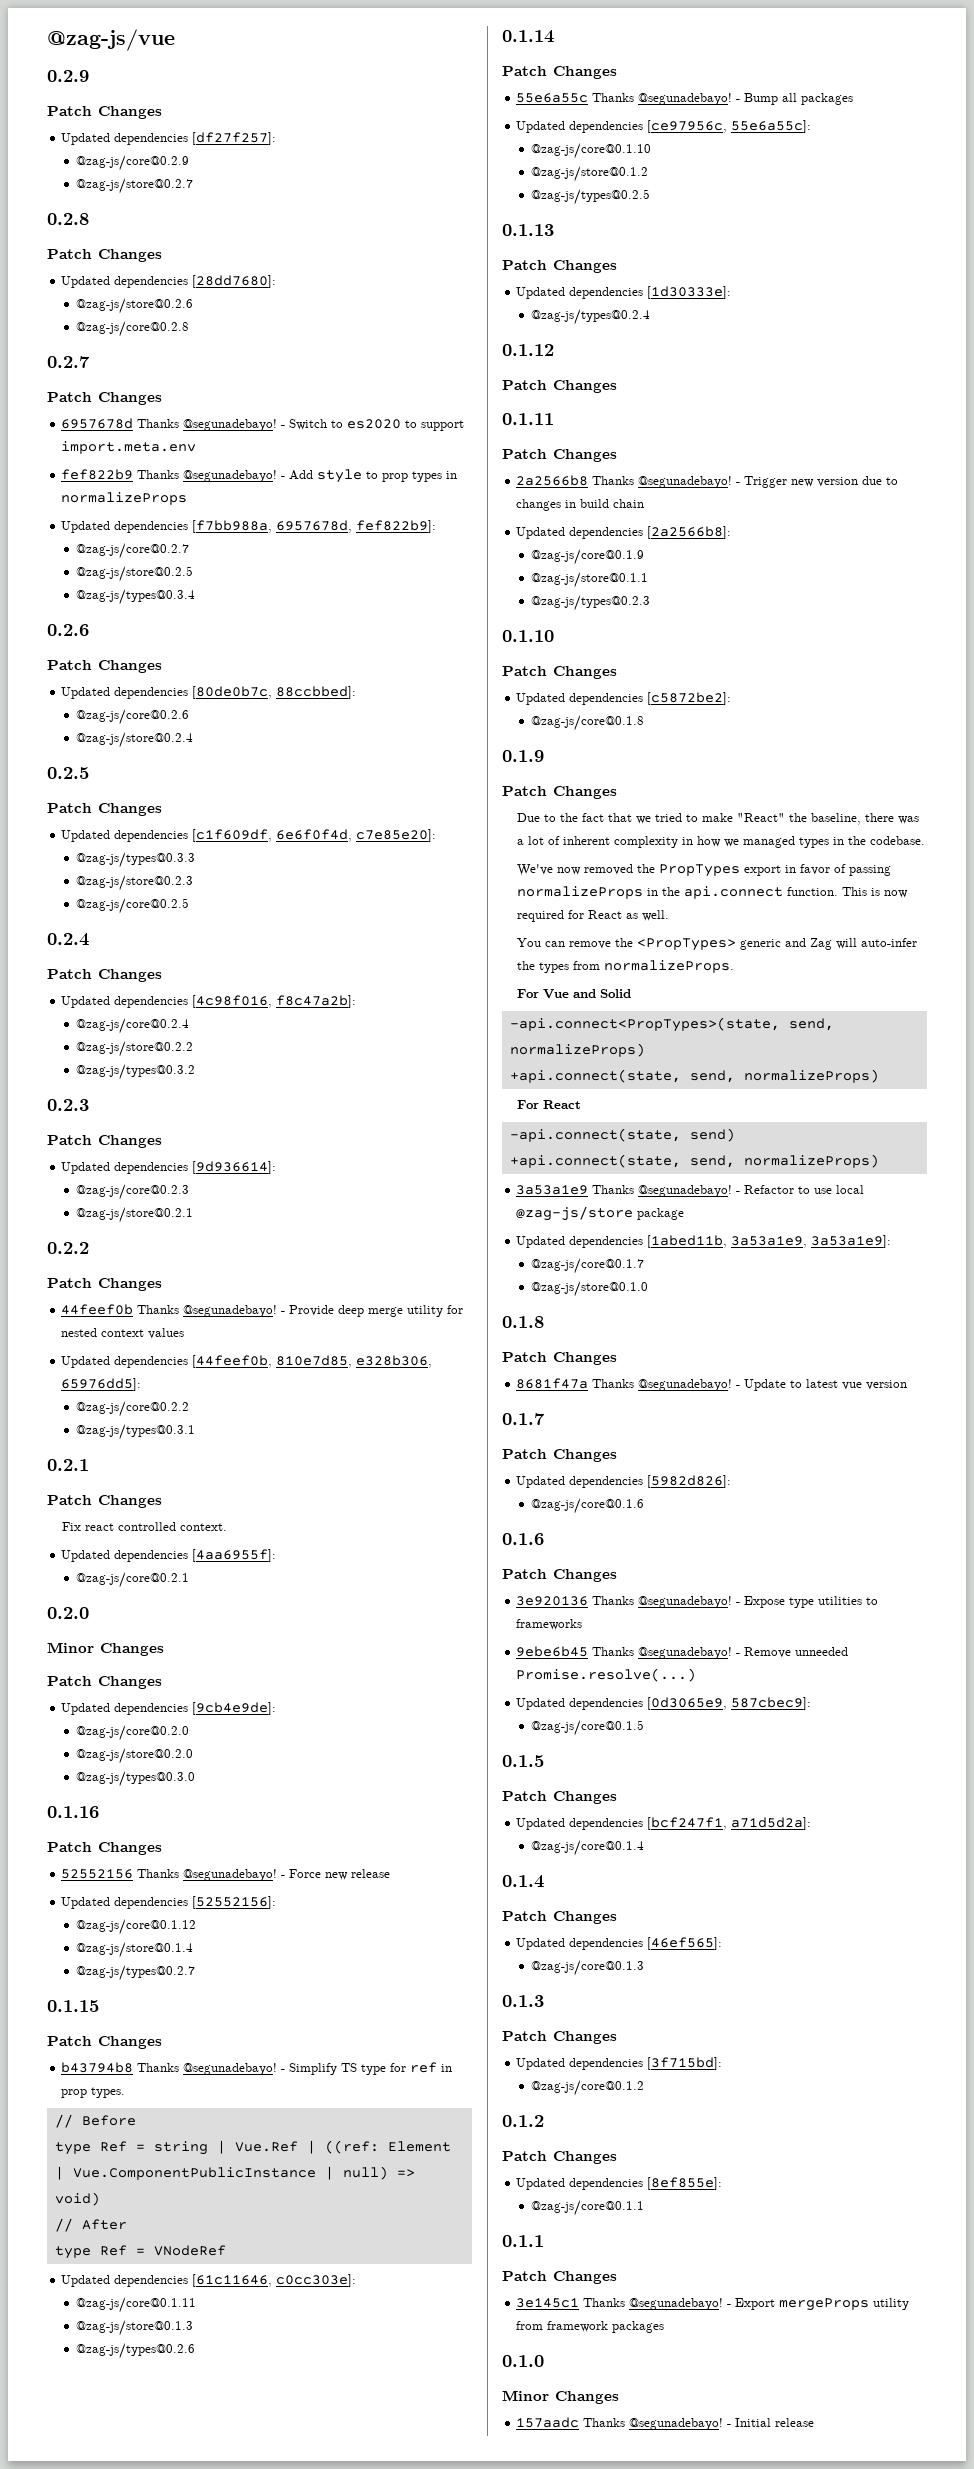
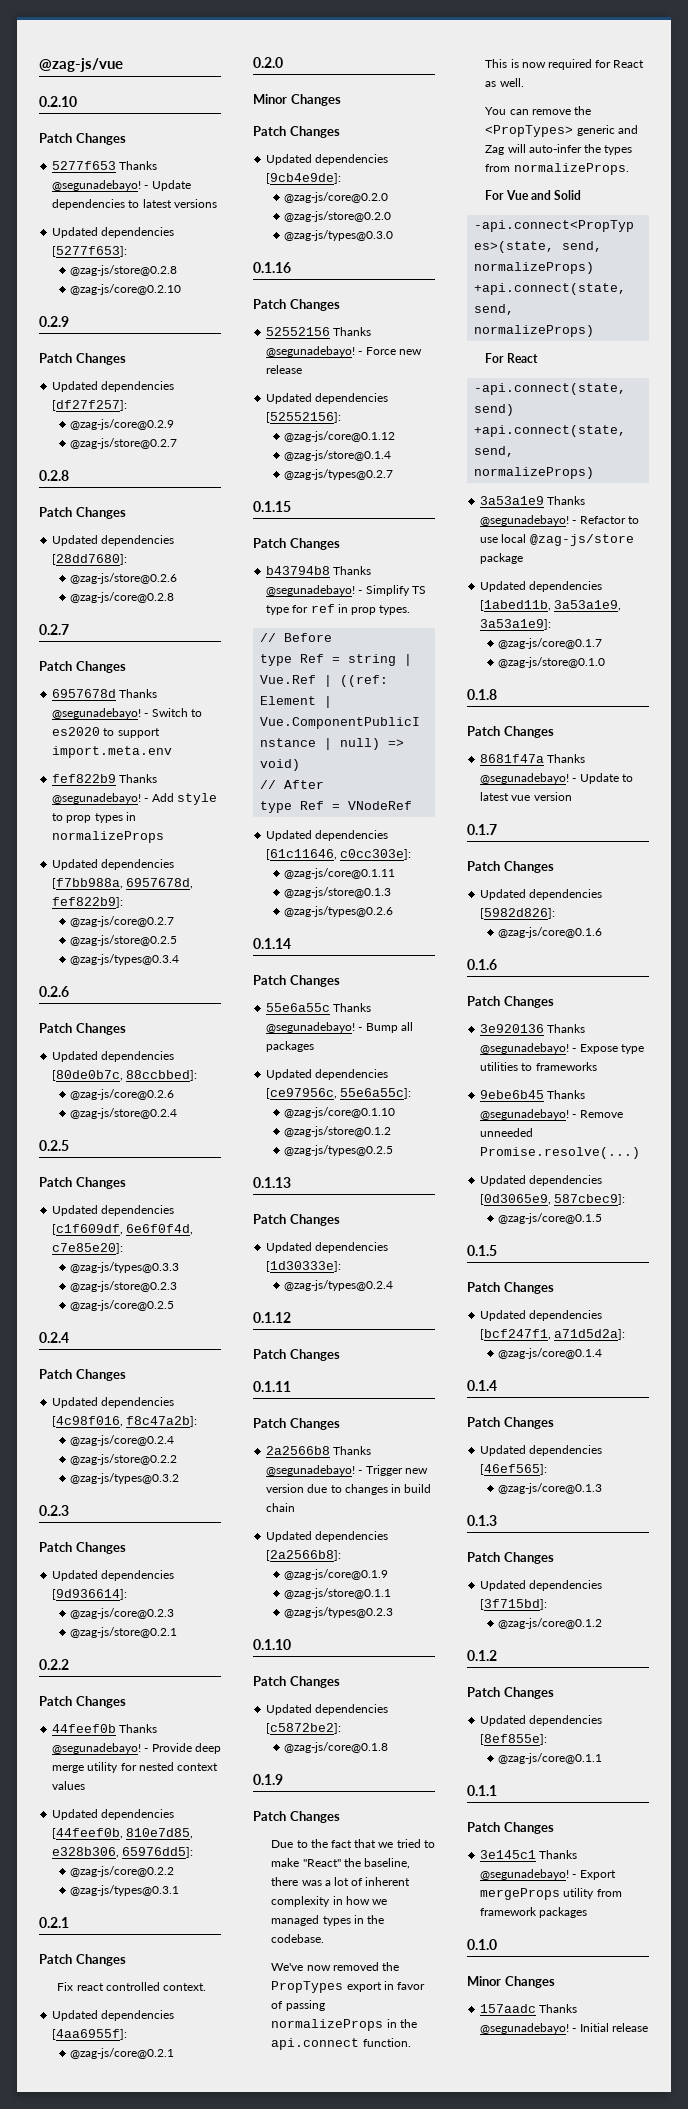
+ 0.2.10
+ Patch Changes
+ 5277f653 Thanks @segunadebayo! - Update dependencies to latest versions
+ Updated dependencies [5277f653]:
+ @zag-js/store@0.2.8
+ @zag-js/core@0.2.10

